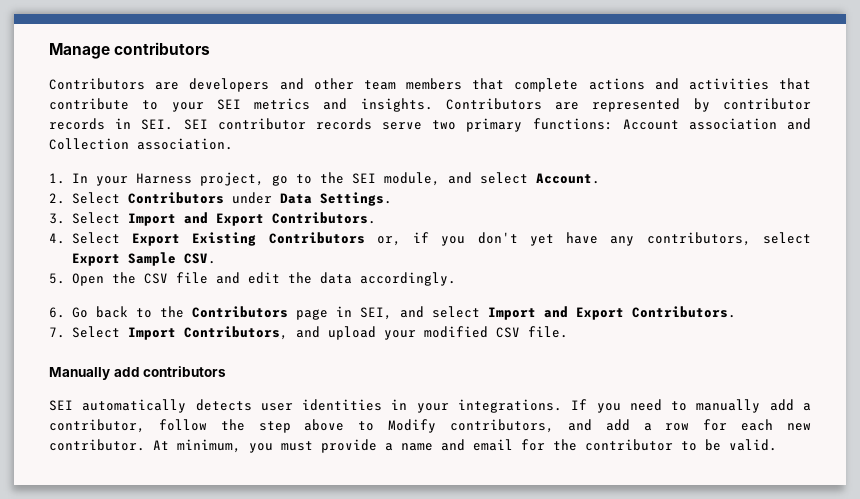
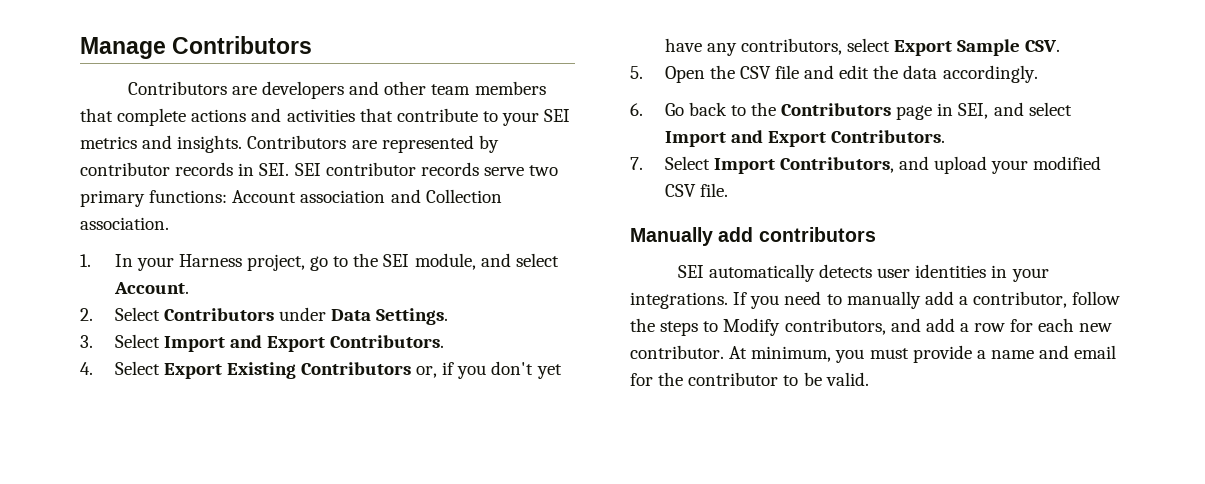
- Manage contributors
+ Manage Contributors
- If you need to manually add a contributor, follow the step above to Modify contributors, and add a row for each new contributor.
+ If you need to manually add a contributor, follow the steps to Modify contributors, and add a row for each new contributor.

